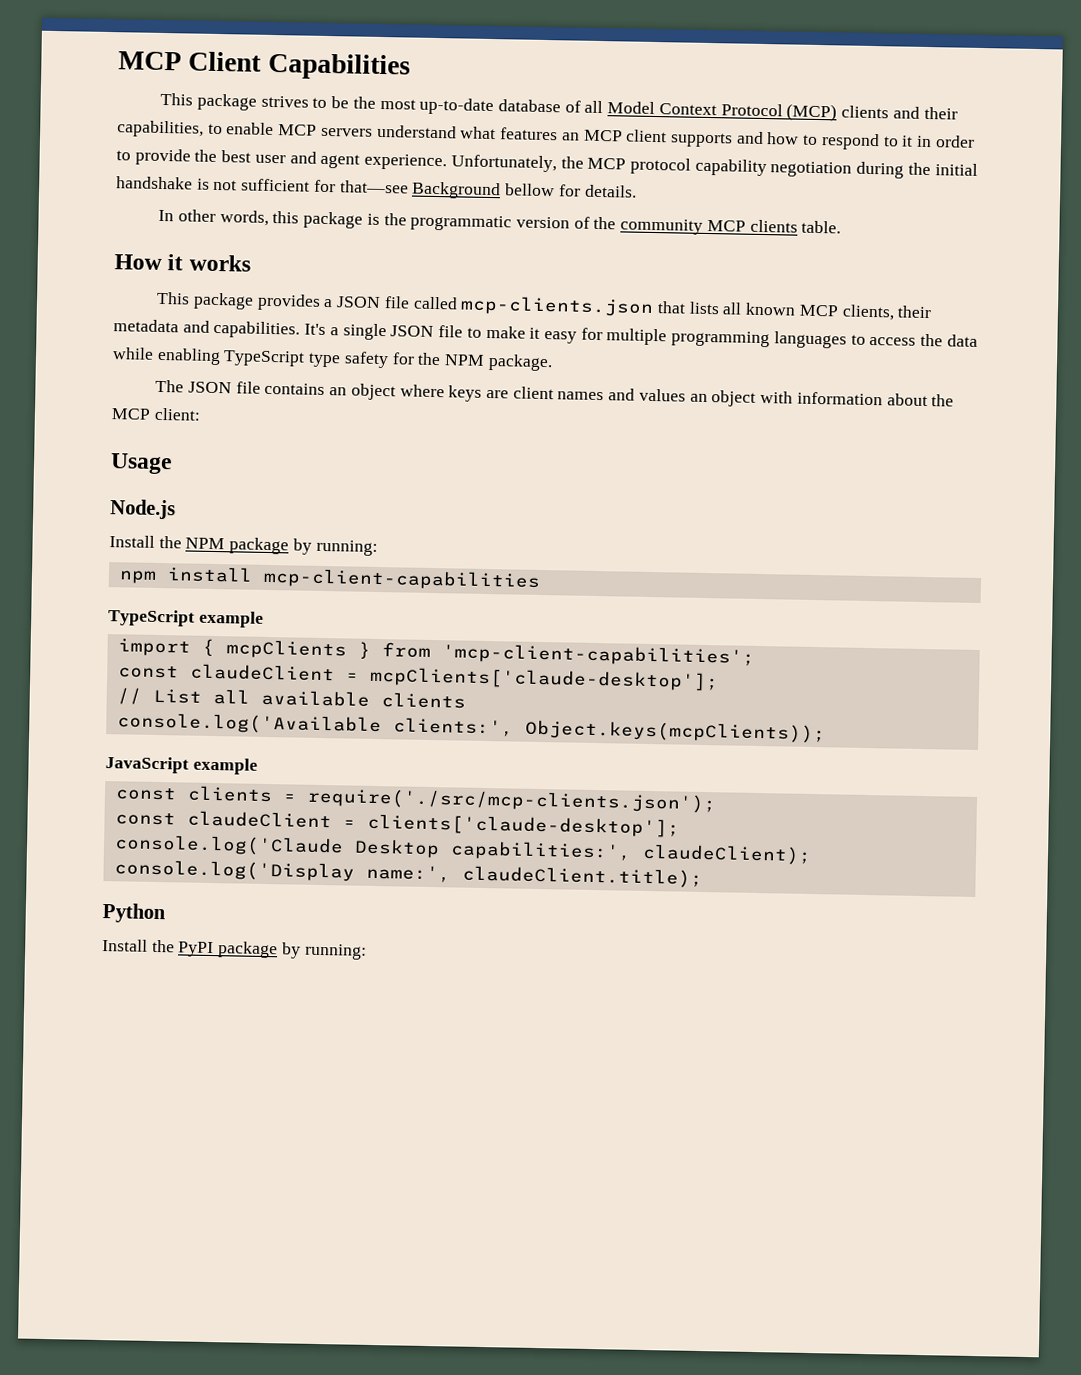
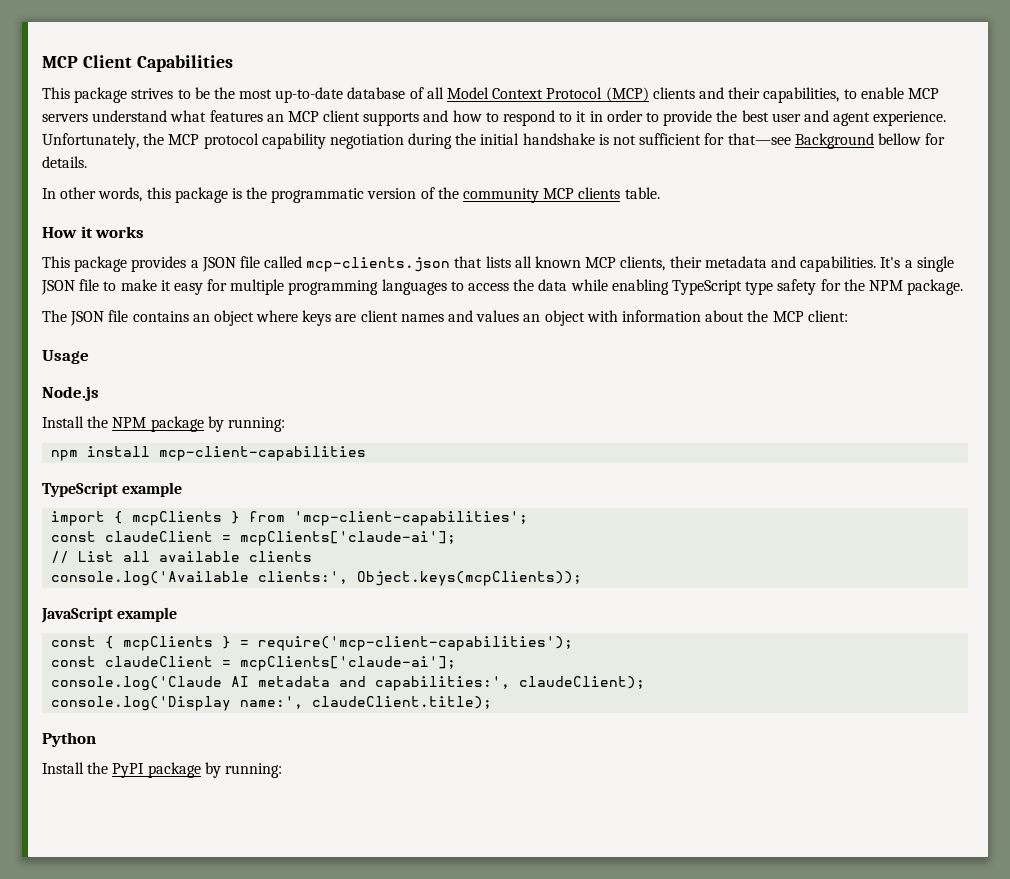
  import { mcpClients } from 'mcp-client-capabilities';
- const claudeClient = mcpClients['claude-desktop'];
+ const claudeClient = mcpClients['claude-ai'];
- const clients = require('./src/mcp-clients.json');
- const claudeClient = clients['claude-desktop'];
+ const { mcpClients } = require('mcp-client-capabilities');
+ const claudeClient = mcpClients['claude-ai'];
- console.log('Claude Desktop capabilities:', claudeClient);
+ console.log('Claude AI metadata and capabilities:', claudeClient);

